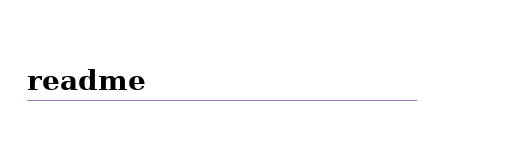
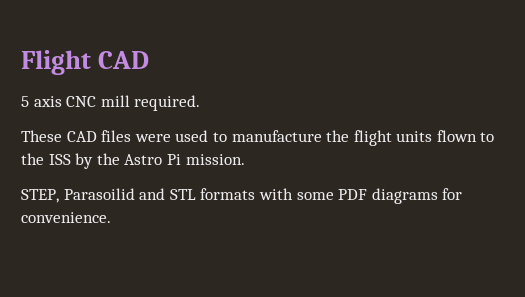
- readme
+ Flight CAD
+ 5 axis CNC mill required.
+ These CAD files were used to manufacture the flight units flown to the ISS by the Astro Pi mission.
+ STEP, Parasoilid and STL formats with some PDF diagrams for convenience.

